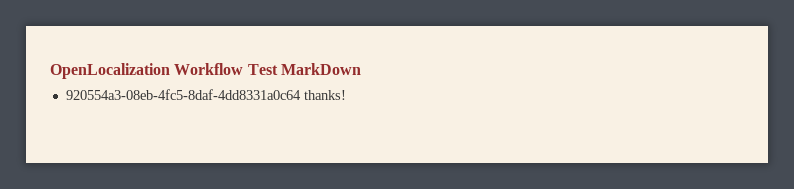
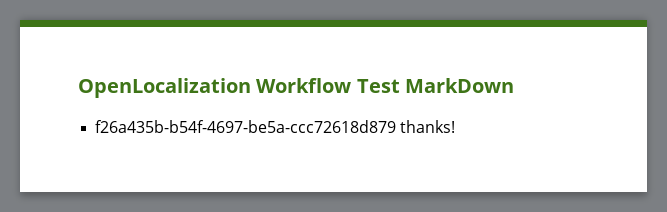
- 920554a3-08eb-4fc5-8daf-4dd8331a0c64 thanks!
+ f26a435b-b54f-4697-be5a-ccc72618d879 thanks!

